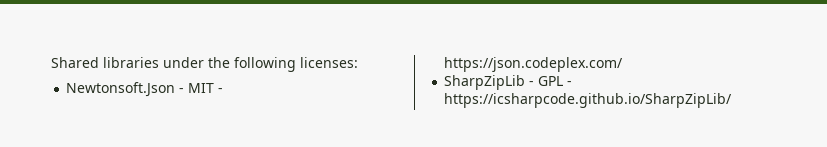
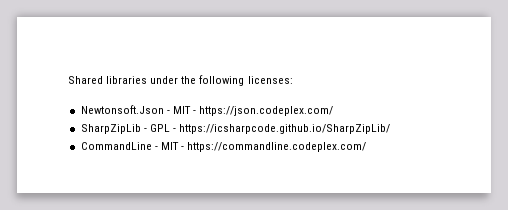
+ CommandLine - MIT - https://commandline.codeplex.com/

